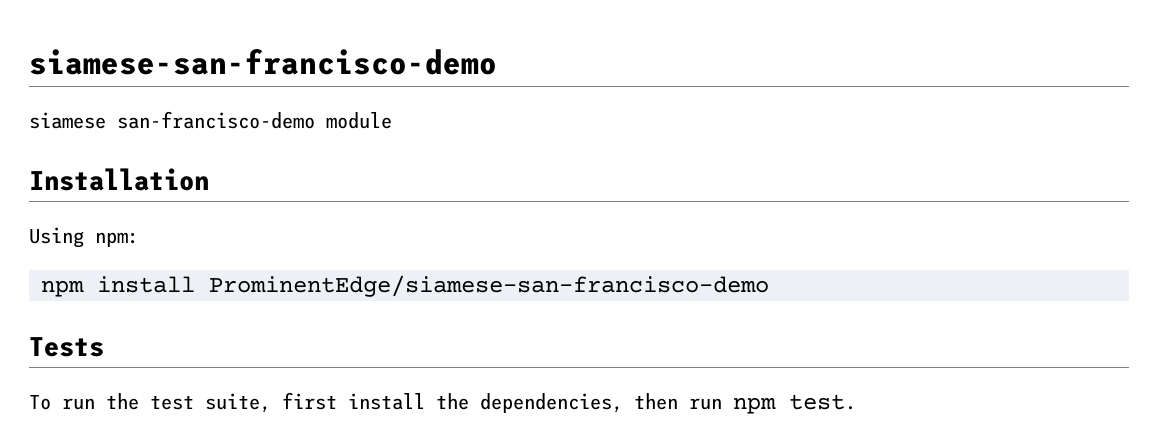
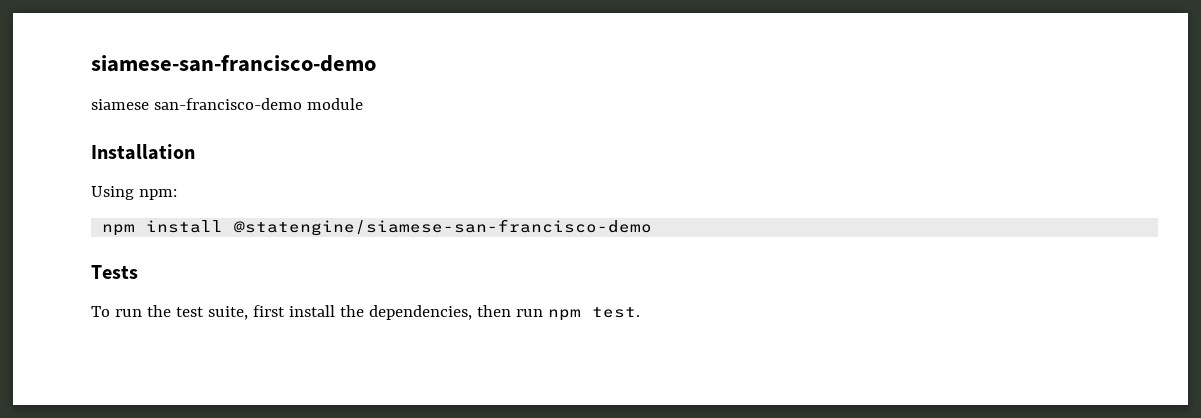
- npm install ProminentEdge/siamese-san-francisco-demo
+ npm install @statengine/siamese-san-francisco-demo

